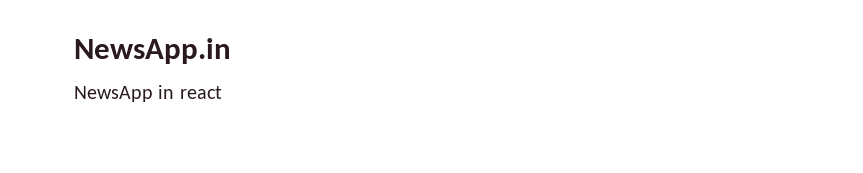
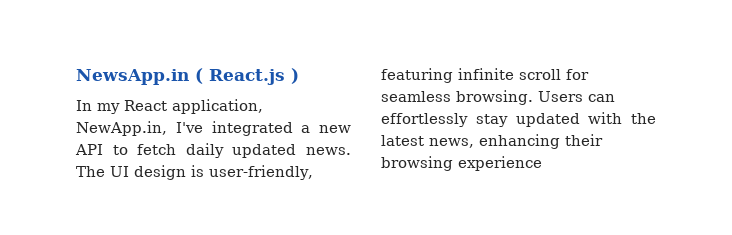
- NewsApp.in
- NewsApp in react
+ NewsApp.in ( React.js )
+ In my React application, NewApp.in, I've integrated a new API to fetch daily updated news. The UI design is user-friendly, featuring infinite scroll for seamless browsing. Users can effortlessly stay updated with the latest news, enhancing their browsing experience

